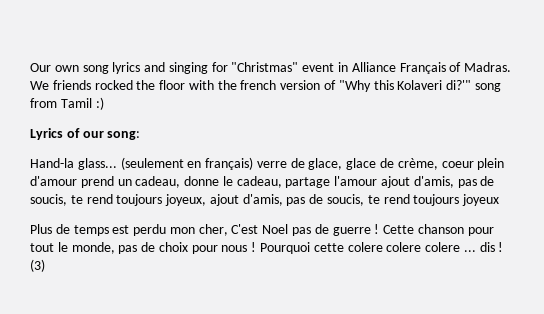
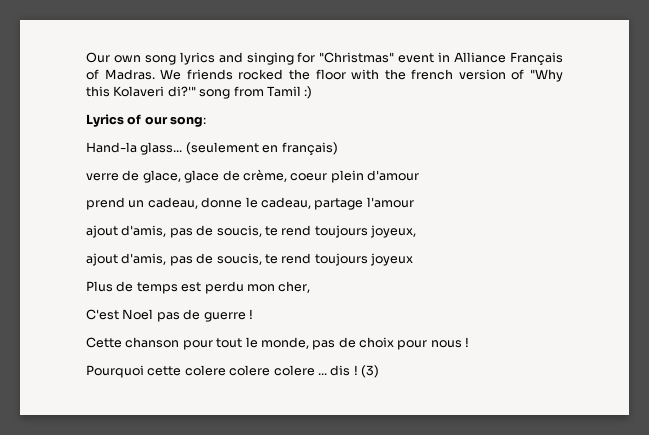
- (seulement en français) verre de glace, glace de crème, coeur plein d'amour prend un cadeau, donne le cadeau, partage l'amour ajout d'amis, pas de soucis, te rend toujours joyeux, ajout d'amis, pas de soucis, te rend toujours joyeux
+ (seulement en français)
+ verre de glace, glace de crème, coeur plein d'amour
+ prend un cadeau, donne le cadeau, partage l'amour
+ ajout d'amis, pas de soucis, te rend toujours joyeux,
+ ajout d'amis, pas de soucis, te rend toujours joyeux
- Plus de temps est perdu mon cher, C'est Noel pas de guerre ! Cette chanson pour tout le monde, pas de choix pour nous ! Pourquoi cette colere colere colere ... dis !
+ Plus de temps est perdu mon cher,
+ C'est Noel pas de guerre !
+ Cette chanson pour tout le monde, pas de choix pour nous !
+ Pourquoi cette colere colere colere ... dis !

